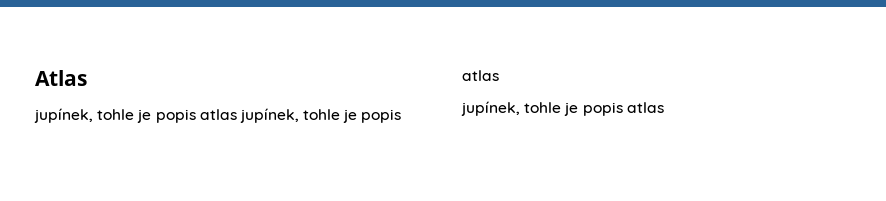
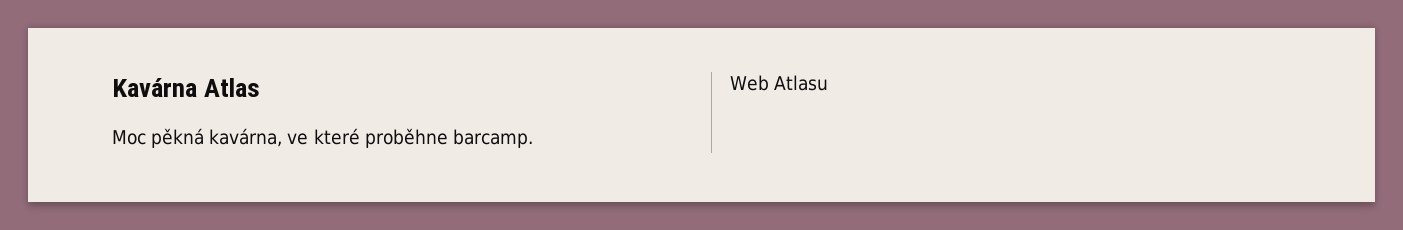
- Atlas
+ Kavárna Atlas
- jupínek, tohle je popis atlas jupínek, tohle je popis atlas
- jupínek, tohle je popis atlas
+ Moc pěkná kavárna, ve které proběhne barcamp.
+ Web Atlasu

